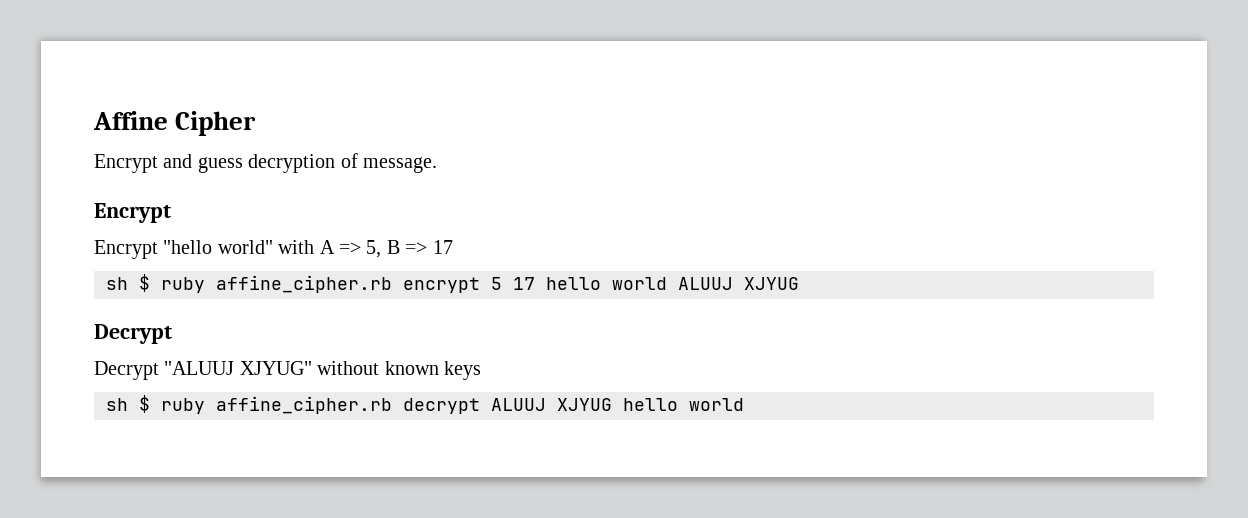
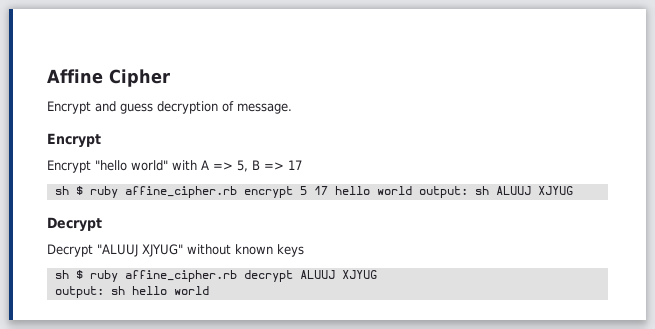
- sh $ ruby affine_cipher.rb encrypt 5 17 hello world ALUUJ XJYUG
+ sh $ ruby affine_cipher.rb encrypt 5 17 hello world output: sh ALUUJ XJYUG
- sh $ ruby affine_cipher.rb decrypt ALUUJ XJYUG hello world
+ sh $ ruby affine_cipher.rb decrypt ALUUJ XJYUG
+ output: sh hello world

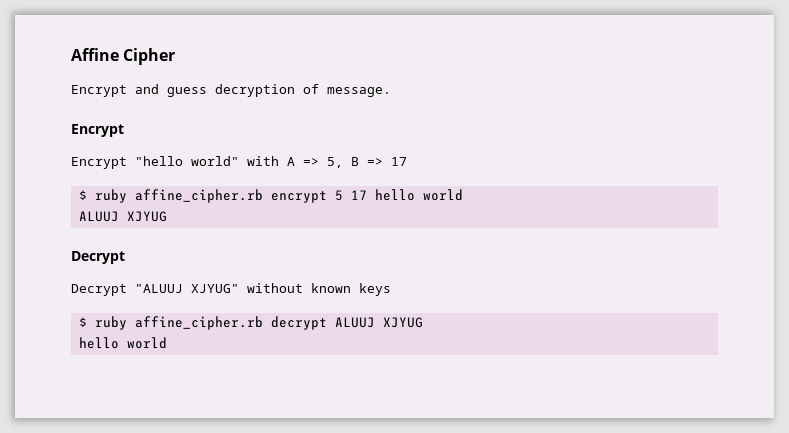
- sh $ ruby affine_cipher.rb encrypt 5 17 hello world output: sh ALUUJ XJYUG
+ $ ruby affine_cipher.rb encrypt 5 17 hello world
+ ALUUJ XJYUG
- sh $ ruby affine_cipher.rb decrypt ALUUJ XJYUG
- output: sh hello world
+ $ ruby affine_cipher.rb decrypt ALUUJ XJYUG
+ hello world

